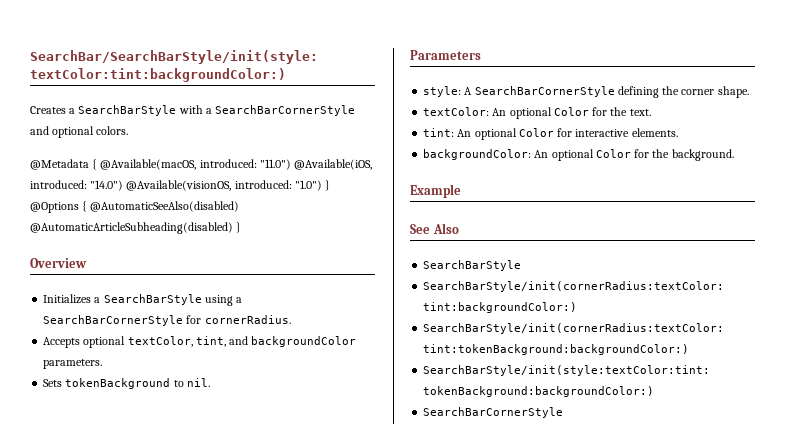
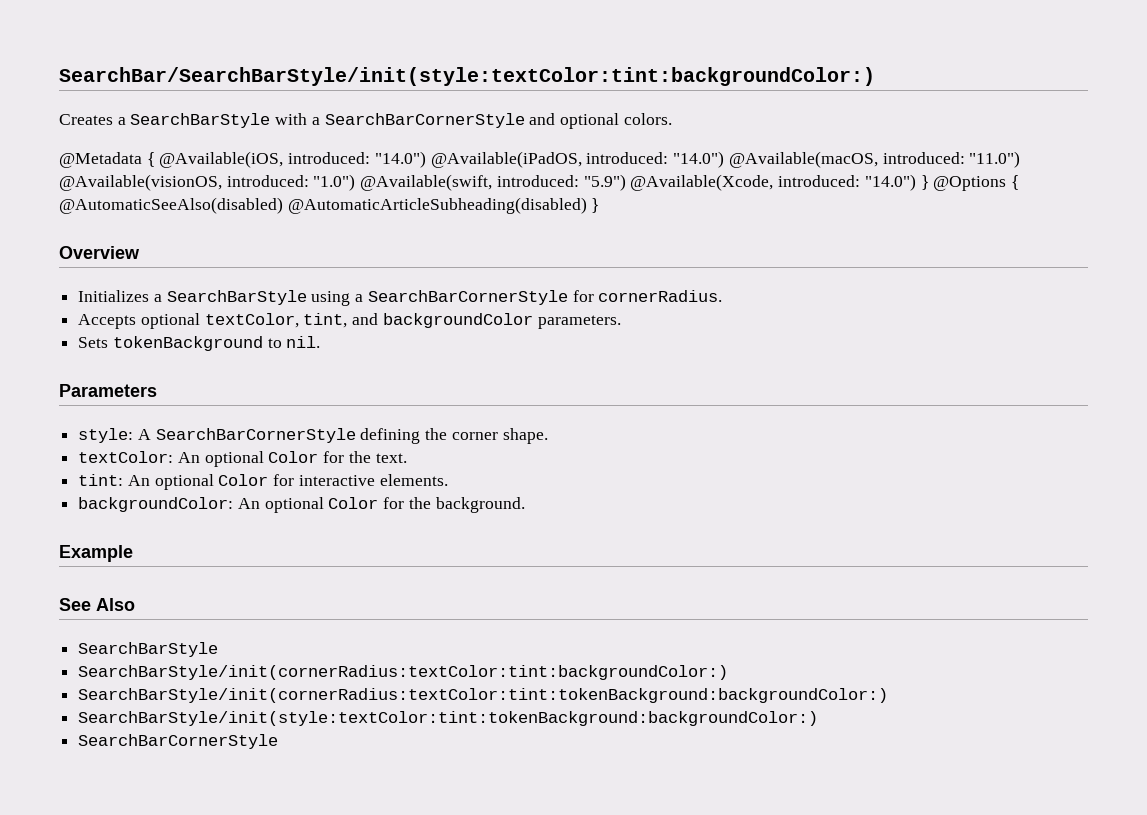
- @Metadata { @Available(macOS, introduced: "11.0") @Available(iOS, introduced: "14.0") @Available(visionOS, introduced: "1.0") } @Options { @AutomaticSeeAlso(disabled) @AutomaticArticleSubheading(disabled) }
+ @Metadata { @Available(iOS, introduced: "14.0") @Available(iPadOS, introduced: "14.0") @Available(macOS, introduced: "11.0") @Available(visionOS, introduced: "1.0") @Available(swift, introduced: "5.9") @Available(Xcode, introduced: "14.0") } @Options { @AutomaticSeeAlso(disabled) @AutomaticArticleSubheading(disabled) }

